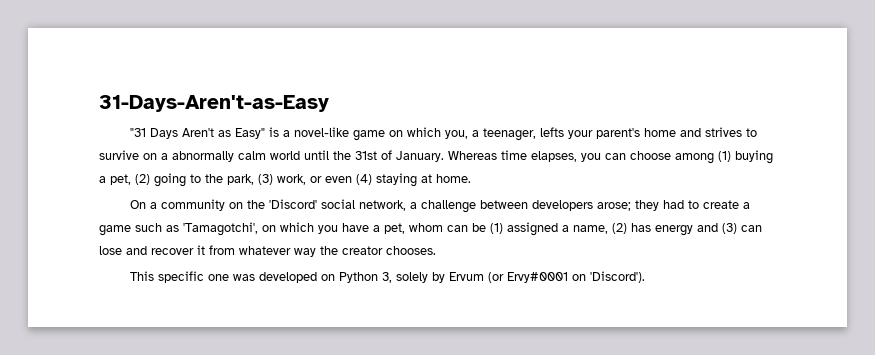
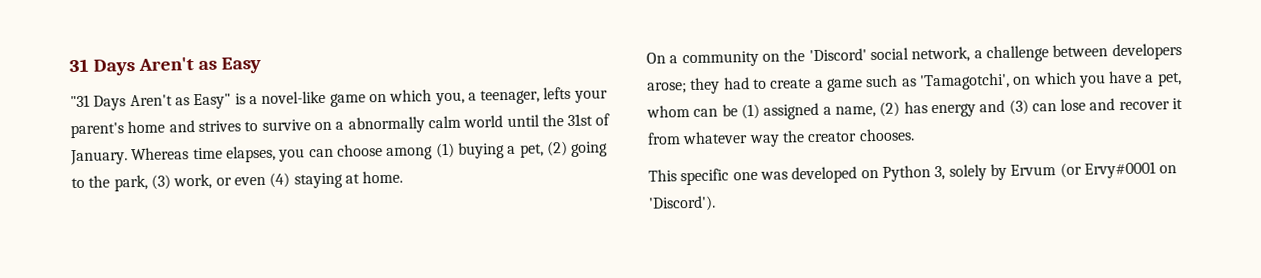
- 31-Days-Aren't-as-Easy
+ 31 Days Aren't as Easy

